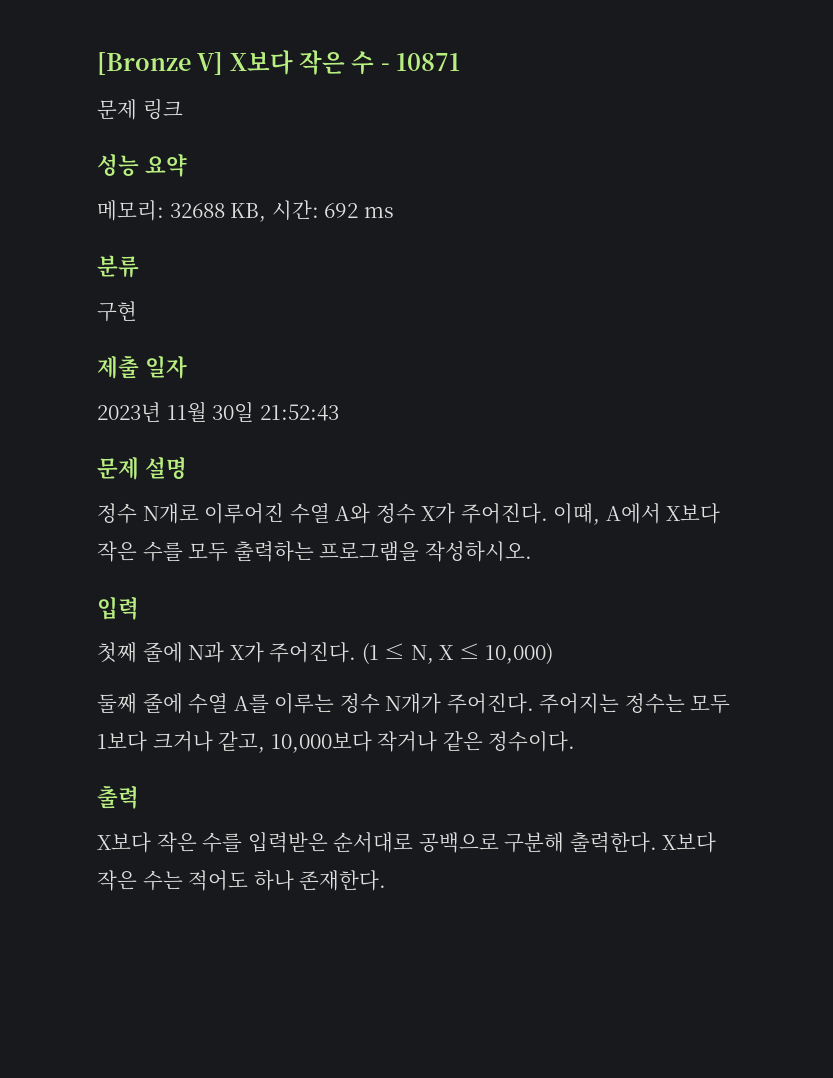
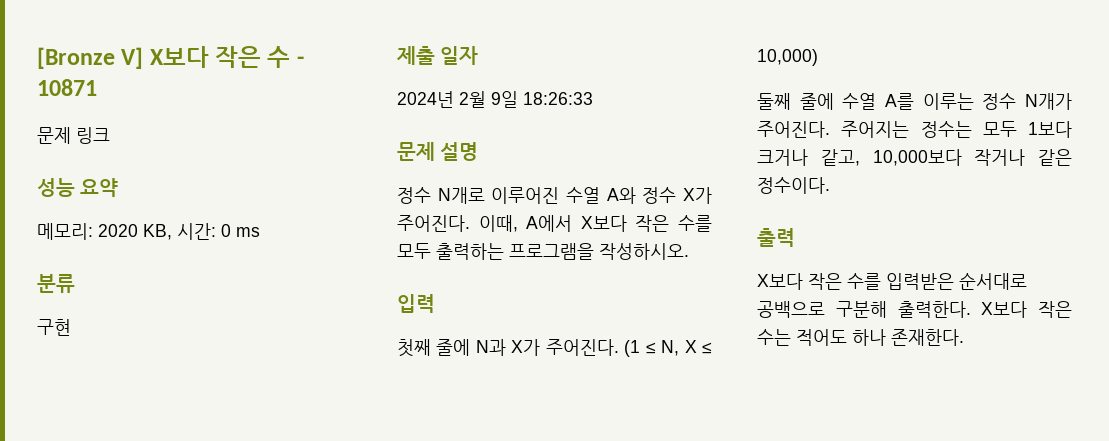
- 메모리: 32688 KB, 시간: 692 ms
+ 메모리: 2020 KB, 시간: 0 ms
- 2023년 11월 30일 21:52:43
+ 2024년 2월 9일 18:26:33

